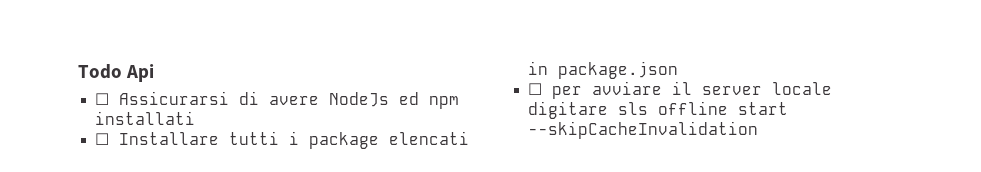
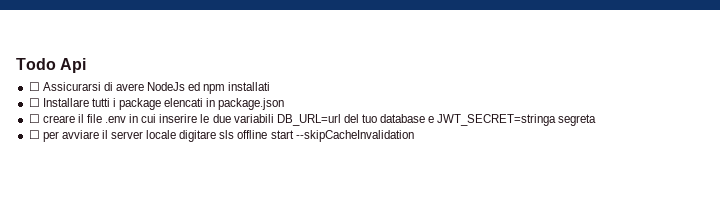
+ ☐ creare il file .env in cui inserire le due variabili DB_URL=url del tuo database e JWT_SECRET=stringa segreta

